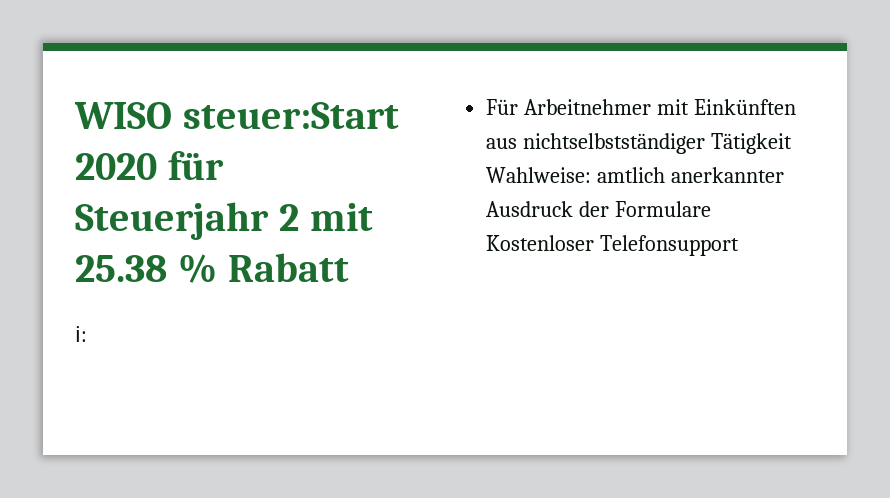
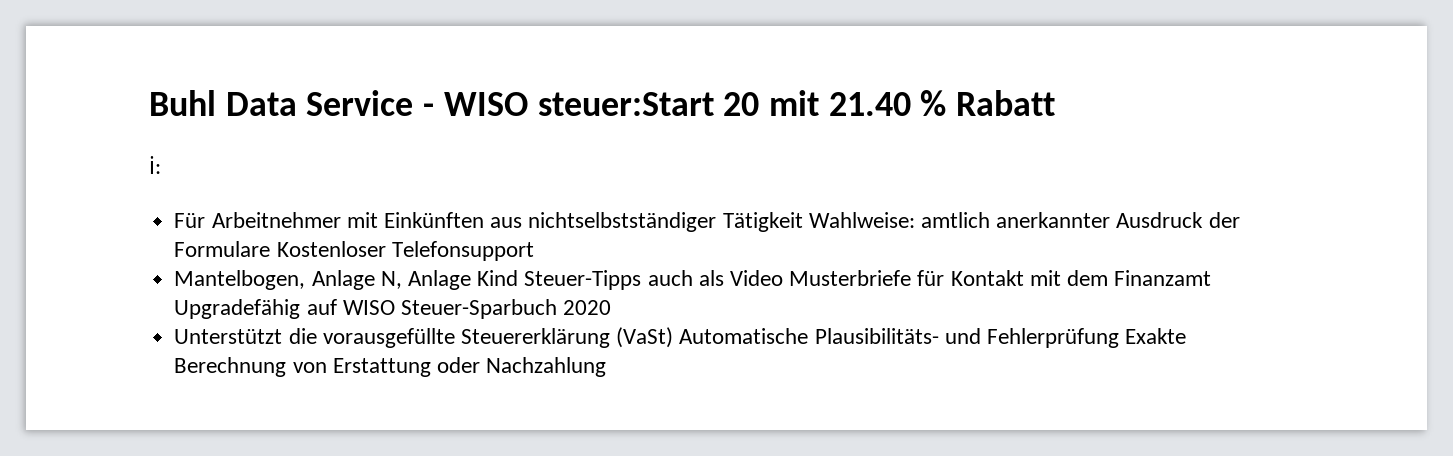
- WISO steuer:Start 2020 für Steuerjahr 2 mit 25.38 % Rabatt
+ Buhl Data Service - WISO steuer:Start 20 mit 21.40 % Rabatt
+ Mantelbogen, Anlage N, Anlage Kind Steuer-Tipps auch als Video Musterbriefe für Kontakt mit dem Finanzamt Upgradefähig auf WISO Steuer-Sparbuch 2020
+ Unterstützt die vorausgefüllte Steuererklärung (VaSt) Automatische Plausibilitäts- und Fehlerprüfung Exakte Berechnung von Erstattung oder Nachzahlung

